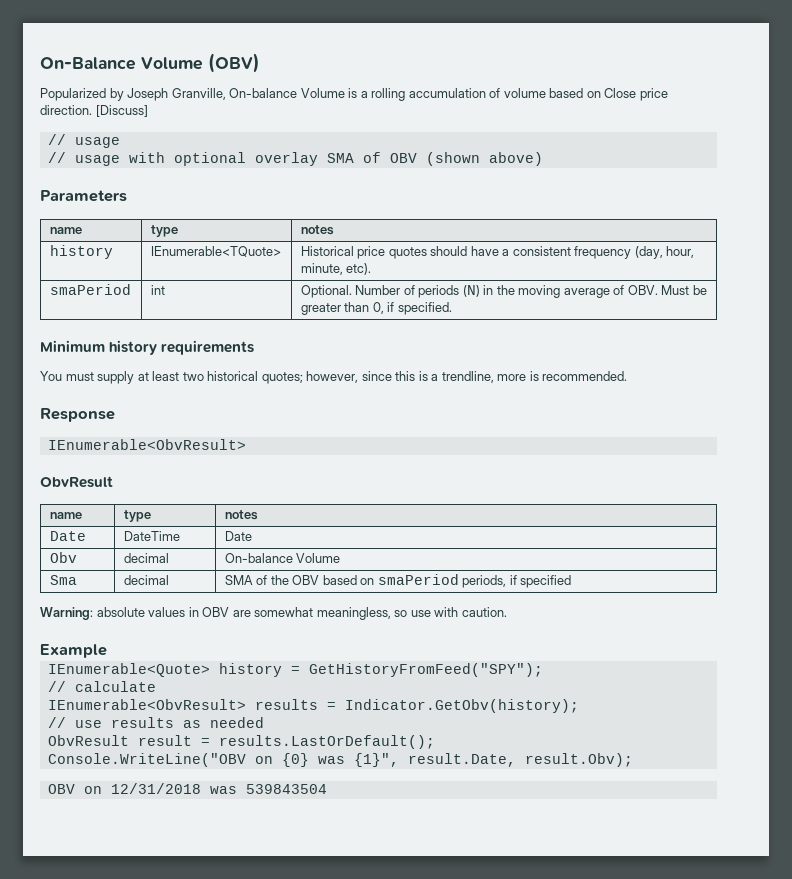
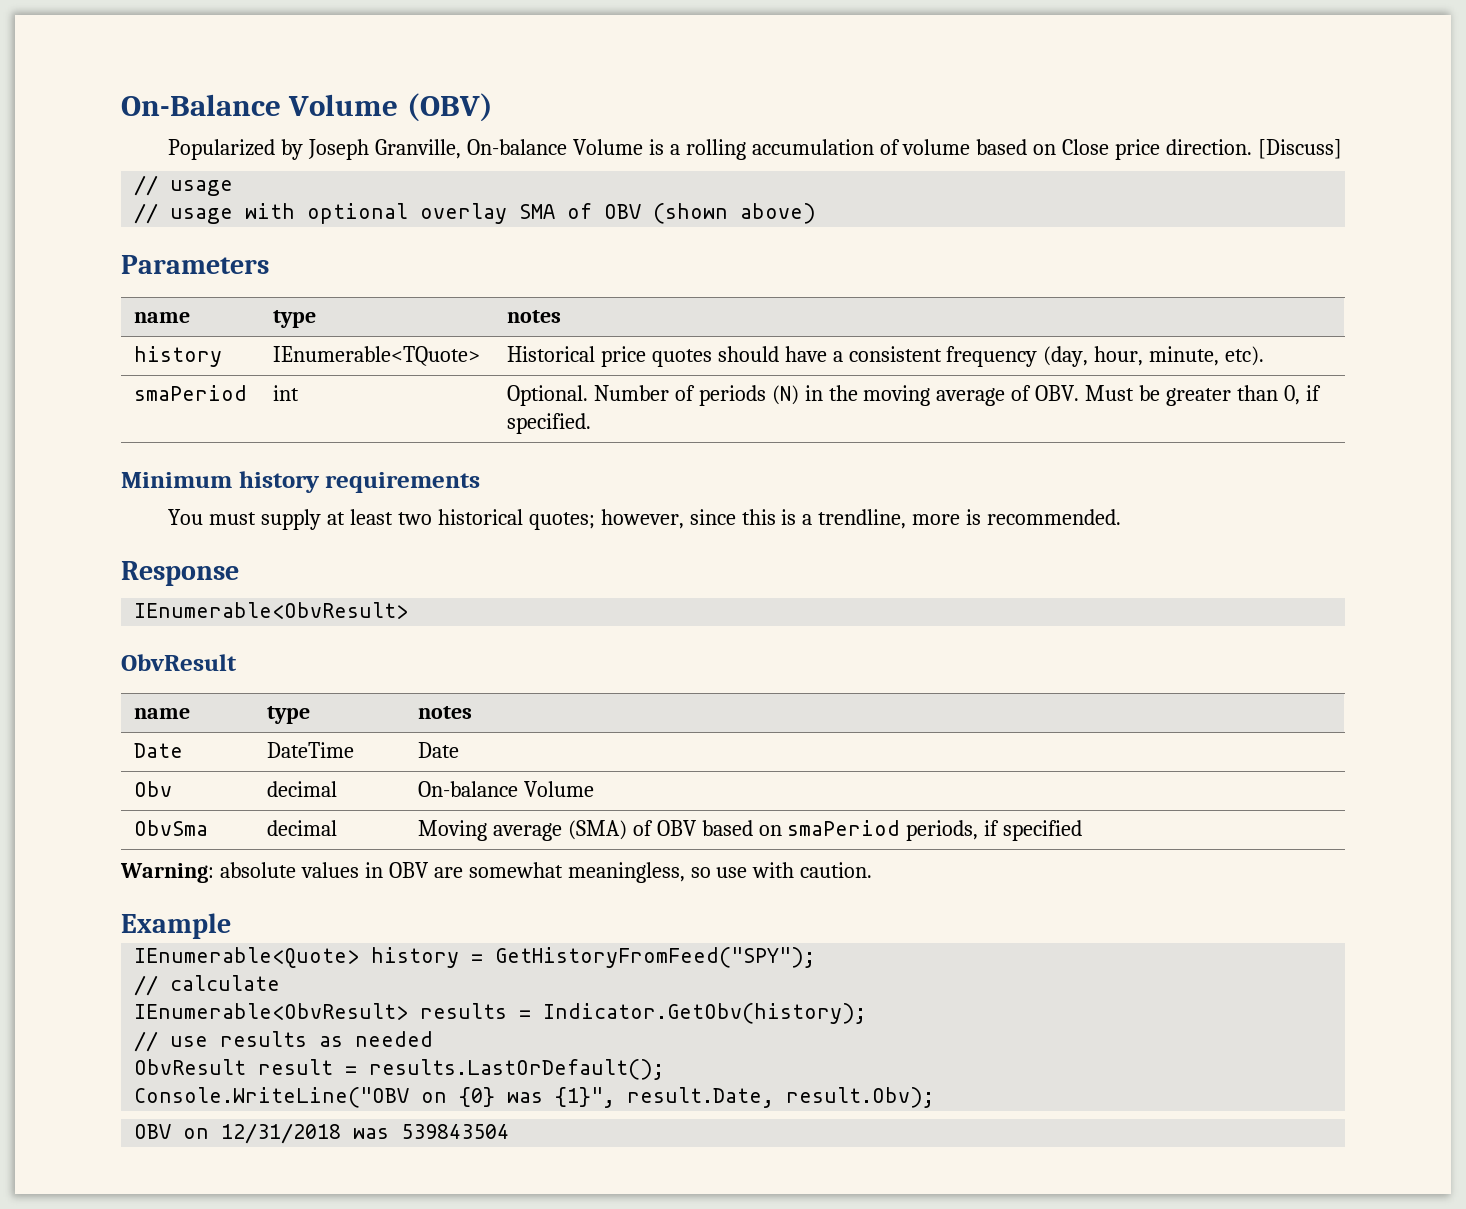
- Sma | decimal | SMA of the OBV based on smaPeriod periods, if specified
+ ObvSma | decimal | Moving average (SMA) of OBV based on smaPeriod periods, if specified

